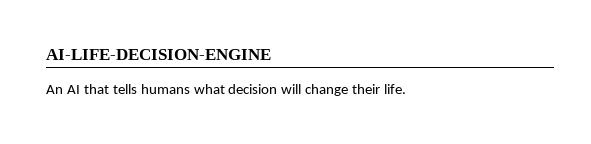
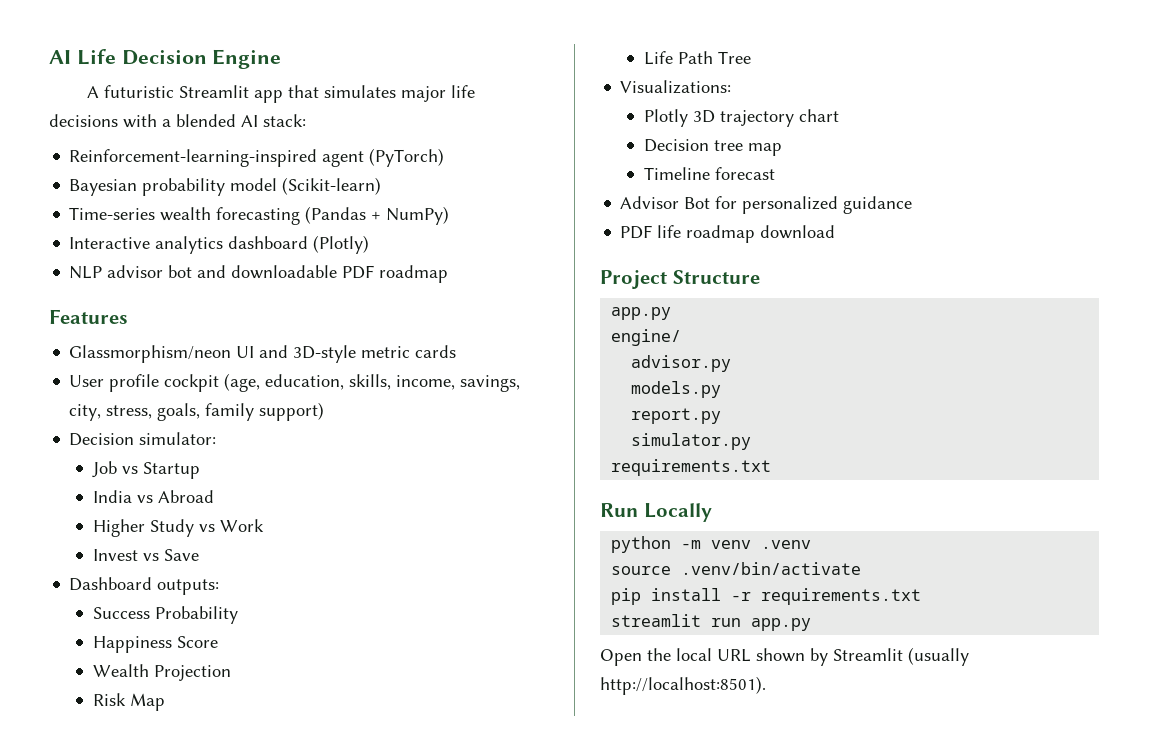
- AI-LIFE-DECISION-ENGINE
- An AI that tells humans what decision will change their life.
+ AI Life Decision Engine
+ A futuristic Streamlit app that simulates major life decisions with a blended AI stack:
+ Reinforcement-learning-inspired agent (PyTorch)
+ Bayesian probability model (Scikit-learn)
+ Time-series wealth forecasting (Pandas + NumPy)
+ Interactive analytics dashboard (Plotly)
+ NLP advisor bot and downloadable PDF roadmap
+ Features
+ Glassmorphism/neon UI and 3D-style metric cards
+ User profile cockpit (age, education, skills, income, savings, city, stress, goals, family support)
+ Decision simulator:
+ Job vs Startup
+ India vs Abroad
+ Higher Study vs Work
+ Invest vs Save
+ Dashboard outputs:
+ Success Probability
+ Happiness Score
+ Wealth Projection
+ Risk Map
+ Life Path Tree
+ Visualizations:
+ Plotly 3D trajectory chart
+ Decision tree map
+ Timeline forecast
+ Advisor Bot for personalized guidance
+ PDF life roadmap download
+ Project Structure
+ app.py
+ engine/
+ advisor.py
+ models.py
+ report.py
+ simulator.py
+ requirements.txt
+ Run Locally
+ python -m venv .venv
+ source .venv/bin/activate
+ pip install -r requirements.txt
+ streamlit run app.py
+ Open the local URL shown by Streamlit (usually http://localhost:8501).

